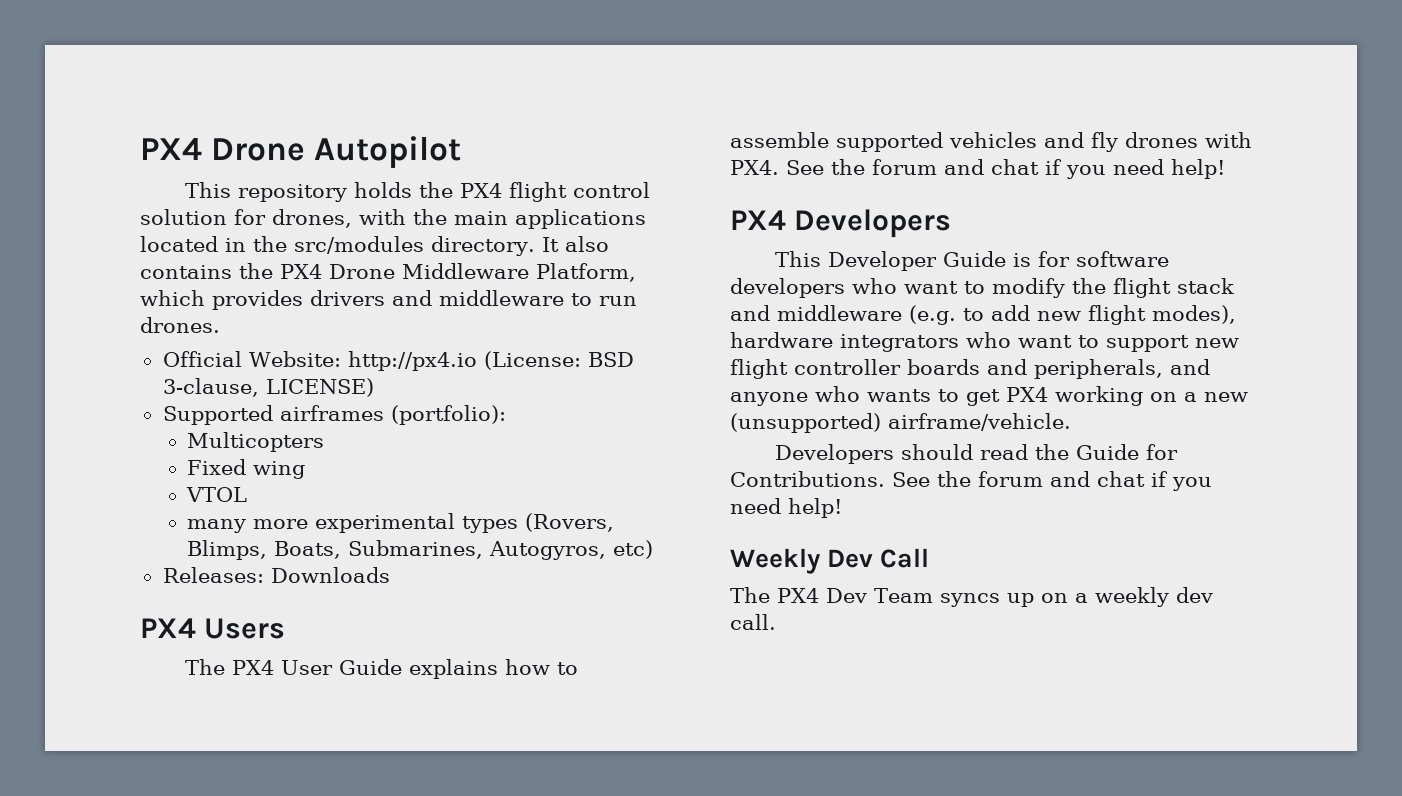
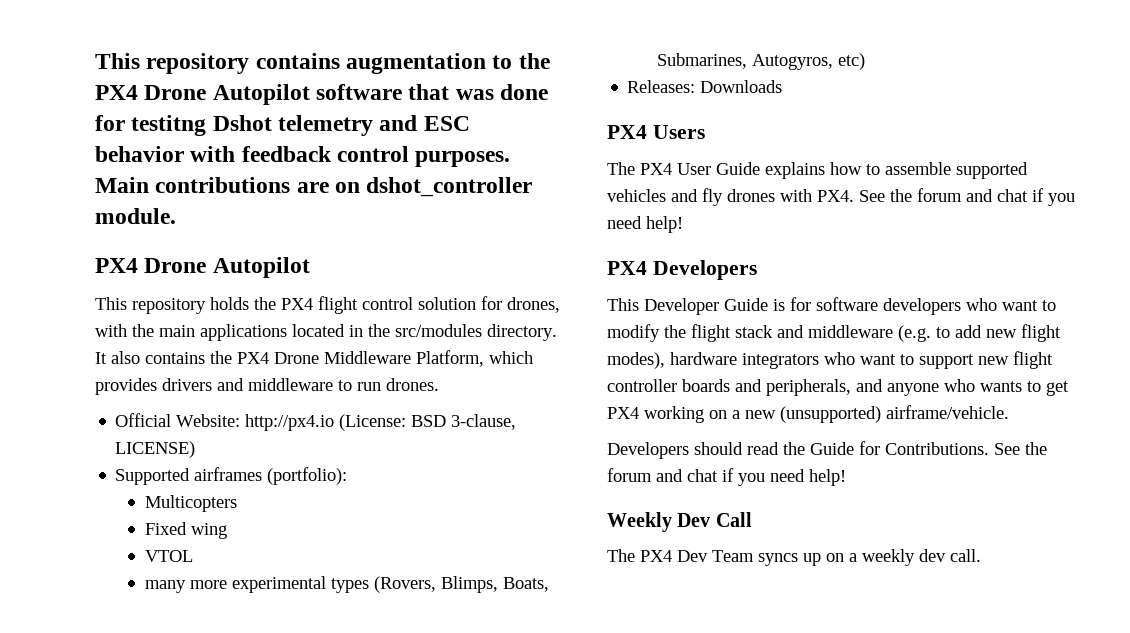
+ This repository contains augmentation to the PX4 Drone Autopilot software that was done for testitng Dshot telemetry and ESC behavior with feedback control purposes. Main contributions are on dshot_controller module.

